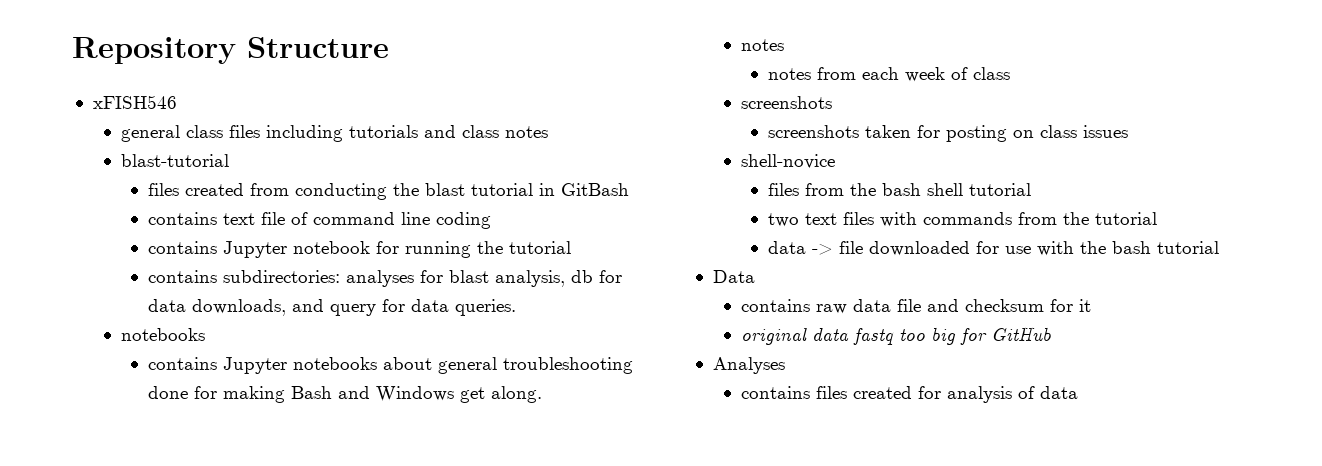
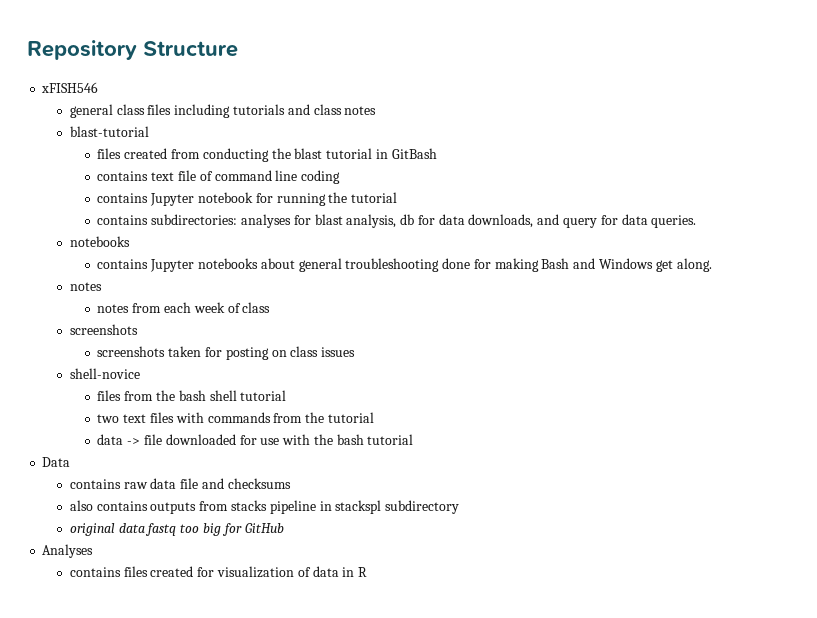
- contains raw data file and checksum for it
+ contains raw data file and checksums
+ also contains outputs from stacks pipeline in stackspl subdirectory
- contains files created for analysis of data
+ contains files created for visualization of data in R

